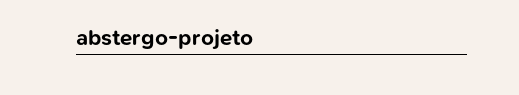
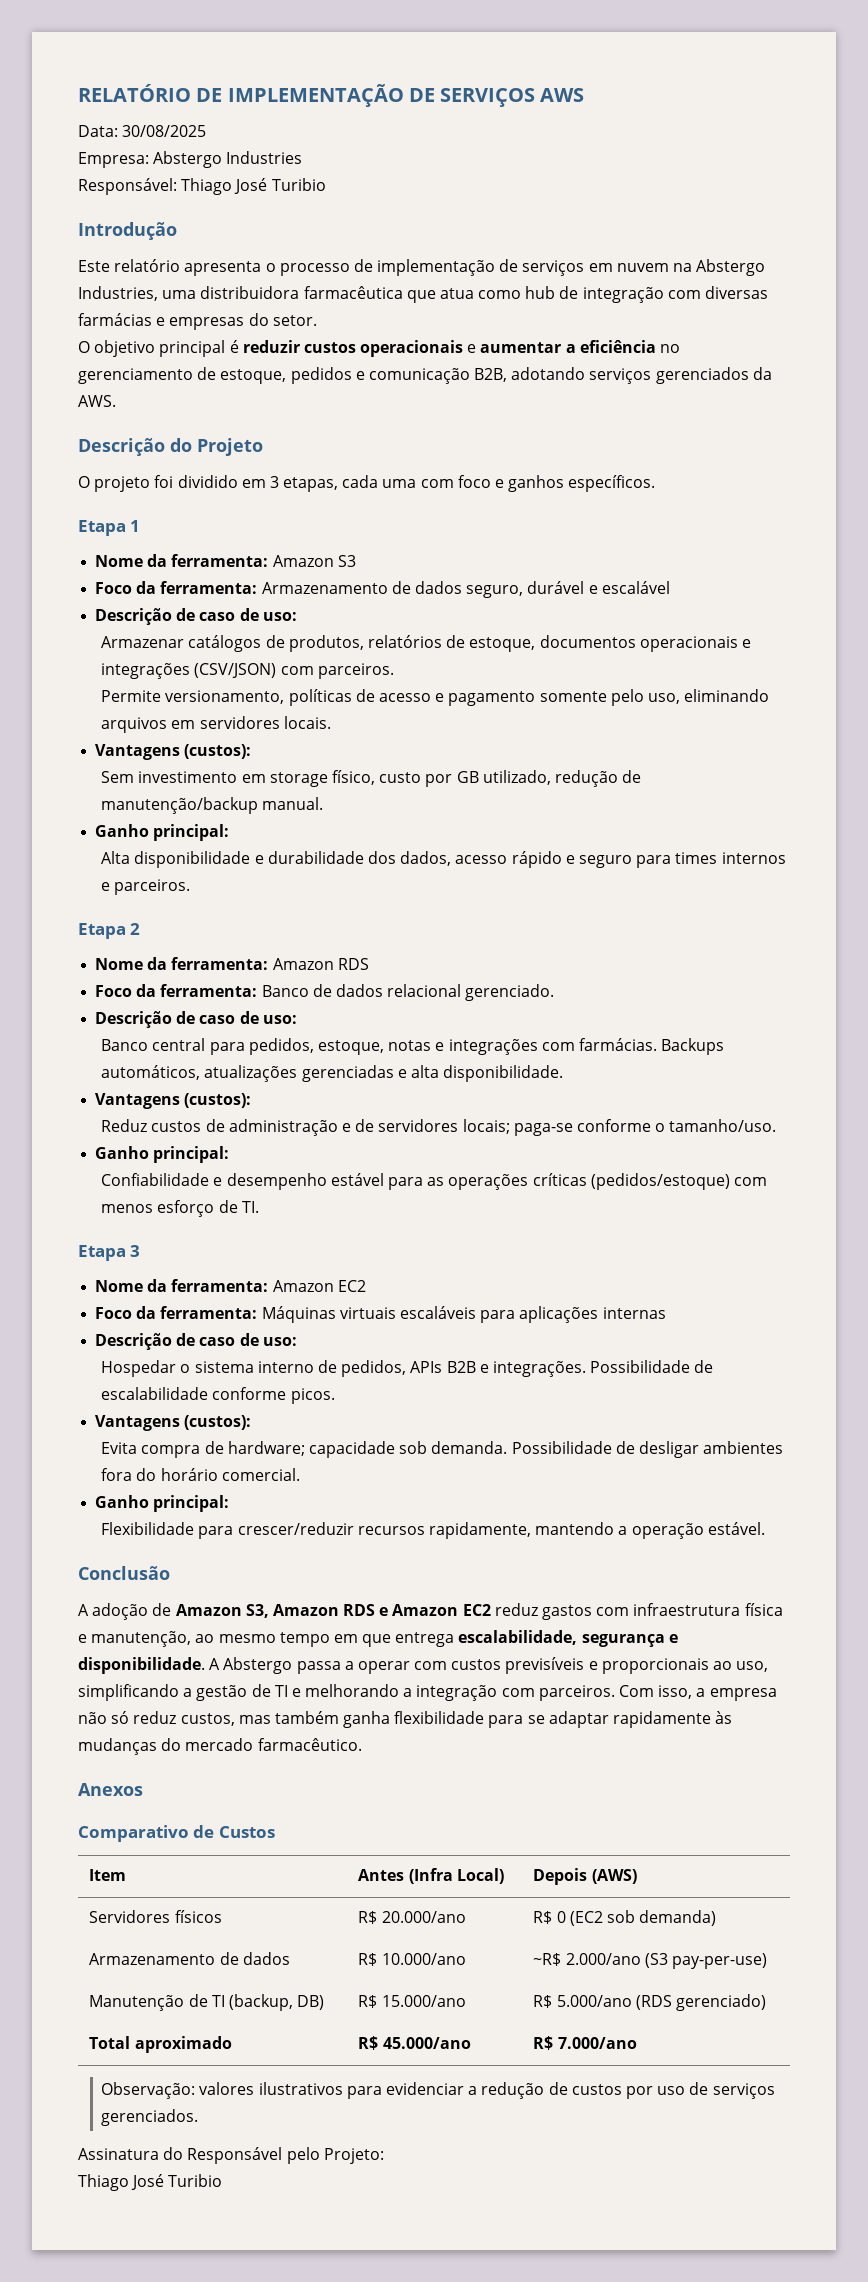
- abstergo-projeto
+ RELATÓRIO DE IMPLEMENTAÇÃO DE SERVIÇOS AWS
+ Data: 30/08/2025
+ Empresa: Abstergo Industries
+ Responsável: Thiago José Turibio
+ Introdução
+ Este relatório apresenta o processo de implementação de serviços em nuvem na Abstergo Industries, uma distribuidora farmacêutica que atua como hub de integração com diversas farmácias e empresas do setor.
+ O objetivo principal é reduzir custos operacionais e aumentar a eficiência no gerenciamento de estoque, pedidos e comunicação B2B, adotando serviços gerenciados da AWS.
+ Descrição do Projeto
+ O projeto foi dividido em 3 etapas, cada uma com foco e ganhos específicos.
+ Etapa 1
+ Nome da ferramenta: Amazon S3
+ Foco da ferramenta: Armazenamento de dados seguro, durável e escalável
+ Descrição de caso de uso:
+ Armazenar catálogos de produtos, relatórios de estoque, documentos operacionais e integrações (CSV/JSON) com parceiros.
+ Permite versionamento, políticas de acesso e pagamento somente pelo uso, eliminando arquivos em servidores locais.
+ Vantagens (custos):
+ Sem investimento em storage físico, custo por GB utilizado, redução de manutenção/backup manual.
+ Ganho principal:
+ Alta disponibilidade e durabilidade dos dados, acesso rápido e seguro para times internos e parceiros.
+ Etapa 2
+ Nome da ferramenta: Amazon RDS
+ Foco da ferramenta: Banco de dados relacional gerenciado.
+ Descrição de caso de uso:
+ Banco central para pedidos, estoque, notas e integrações com farmácias. Backups automáticos, atualizações gerenciadas e alta disponibilidade.
+ Vantagens (custos):
+ Reduz custos de administração e de servidores locais; paga-se conforme o tamanho/uso.
+ Ganho principal:
+ Confiabilidade e desempenho estável para as operações críticas (pedidos/estoque) com menos esforço de TI.
+ Etapa 3
+ Nome da ferramenta: Amazon EC2
+ Foco da ferramenta: Máquinas virtuais escaláveis para aplicações internas
+ Descrição de caso de uso:
+ Hospedar o sistema interno de pedidos, APIs B2B e integrações. Possibilidade de escalabilidade conforme picos.
+ Vantagens (custos):
+ Evita compra de hardware; capacidade sob demanda. Possibilidade de desligar ambientes fora do horário comercial.
+ Ganho principal:
+ Flexibilidade para crescer/reduzir recursos rapidamente, mantendo a operação estável.
+ Conclusão
+ A adoção de Amazon S3, Amazon RDS e Amazon EC2 reduz gastos com infraestrutura física e manutenção, ao mesmo tempo em que entrega escalabilidade, segurança e disponibilidade. A Abstergo passa a operar com custos previsíveis e proporcionais ao uso, simplificando a gestão de TI e melhorando a integração com parceiros. Com isso, a empresa não só reduz custos, mas também ganha flexibilidade para se adaptar rapidamente às mudanças do mercado farmacêutico.
+ Anexos
+ Comparativo de Custos
+ Item | Antes (Infra Local) | Depois (AWS)
+ Servidores físicos | R$ 20.000/ano | R$ 0 (EC2 sob demanda)
+ Armazenamento de dados | R$ 10.000/ano | ~R$ 2.000/ano (S3 pay-per-use)
+ Manutenção de TI (backup, DB) | R$ 15.000/ano | R$ 5.000/ano (RDS gerenciado)
+ Total aproximado | R$ 45.000/ano | R$ 7.000/ano
+ Observação: valores ilustrativos para evidenciar a redução de custos por uso de serviços gerenciados.
+ Assinatura do Responsável pelo Projeto:
+ Thiago José Turibio

